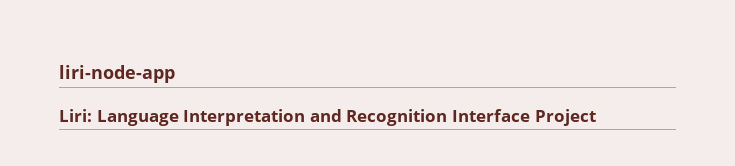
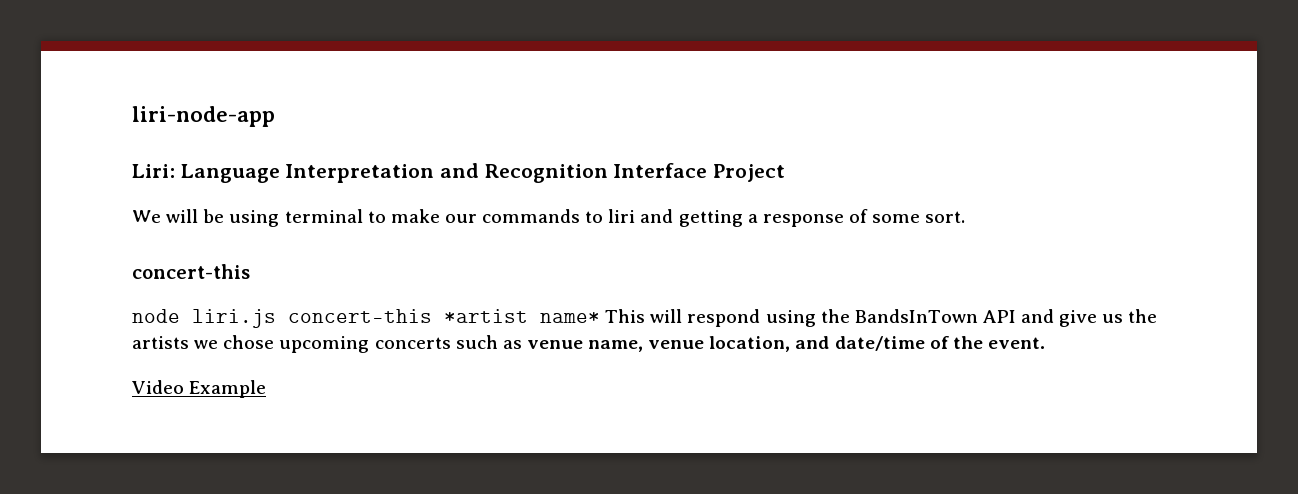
+ We will be using terminal to make our commands to liri and getting a response of some sort.
+ concert-this
+ node liri.js concert-this *artist name* This will respond using the BandsInTown API and give us the artists we chose upcoming concerts such as venue name, venue location, and date/time of the event.
+ Video Example

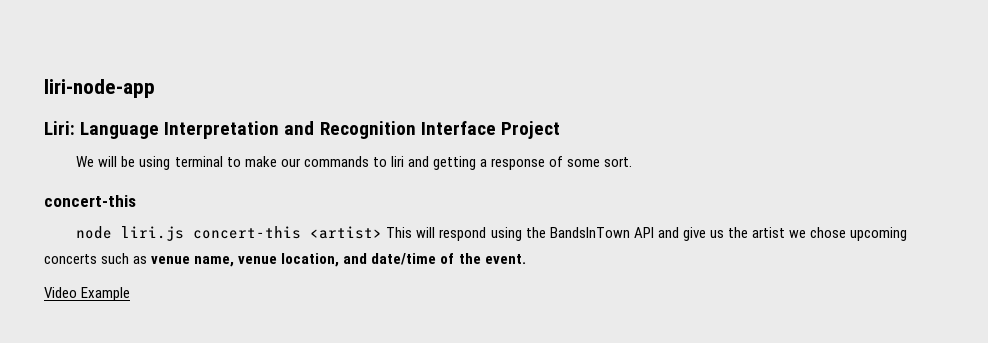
- node liri.js concert-this *artist name* This will respond using the BandsInTown API and give us the artists we chose upcoming concerts such as venue name, venue location, and date/time of the event.
+ node liri.js concert-this <artist> This will respond using the BandsInTown API and give us the artist we chose upcoming concerts such as venue name, venue location, and date/time of the event.

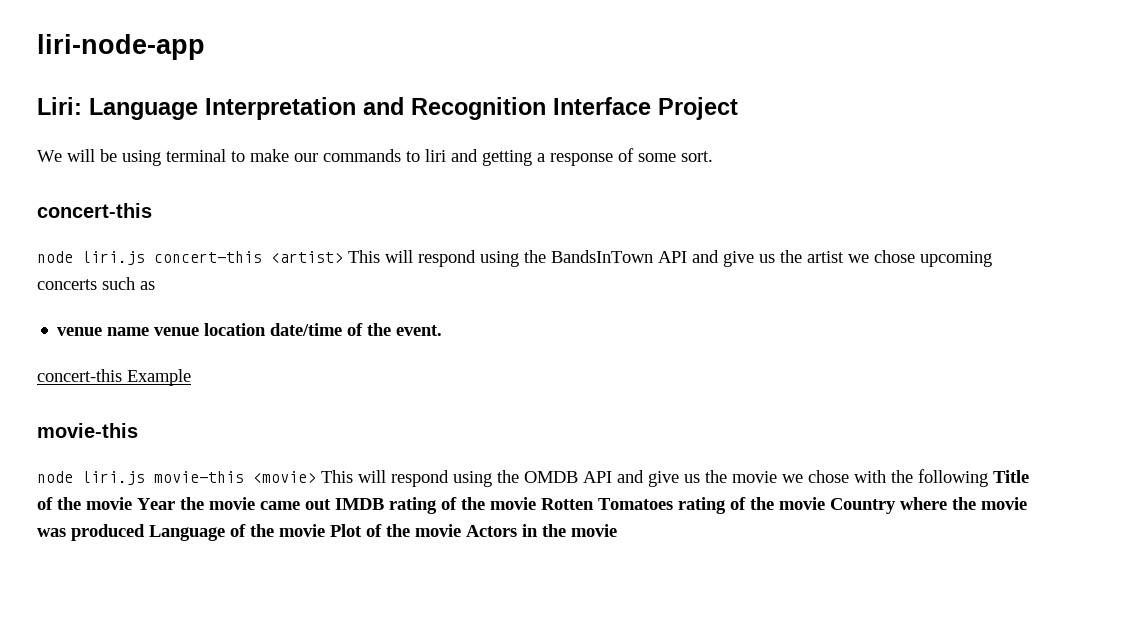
- node liri.js concert-this <artist> This will respond using the BandsInTown API and give us the artist we chose upcoming concerts such as venue name, venue location, and date/time of the event.
+ node liri.js concert-this <artist> This will respond using the BandsInTown API and give us the artist we chose upcoming concerts such as
+ venue name venue location date/time of the event.
- Video Example
+ concert-this Example
+ movie-this
+ node liri.js movie-this <movie> This will respond using the OMDB API and give us the movie we chose with the following Title of the movie Year the movie came out IMDB rating of the movie Rotten Tomatoes rating of the movie Country where the movie was produced Language of the movie Plot of the movie Actors in the movie

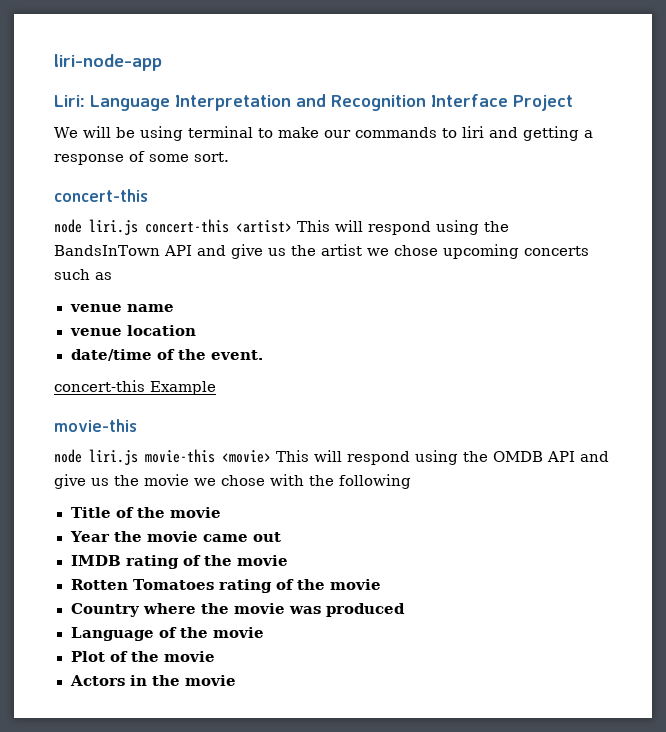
- venue name venue location date/time of the event.
+ venue name
+ venue location
+ date/time of the event.
- node liri.js movie-this <movie> This will respond using the OMDB API and give us the movie we chose with the following Title of the movie Year the movie came out IMDB rating of the movie Rotten Tomatoes rating of the movie Country where the movie was produced Language of the movie Plot of the movie Actors in the movie
+ node liri.js movie-this <movie> This will respond using the OMDB API and give us the movie we chose with the following
+ Title of the movie
+ Year the movie came out
+ IMDB rating of the movie
+ Rotten Tomatoes rating of the movie
+ Country where the movie was produced
+ Language of the movie
+ Plot of the movie
+ Actors in the movie

